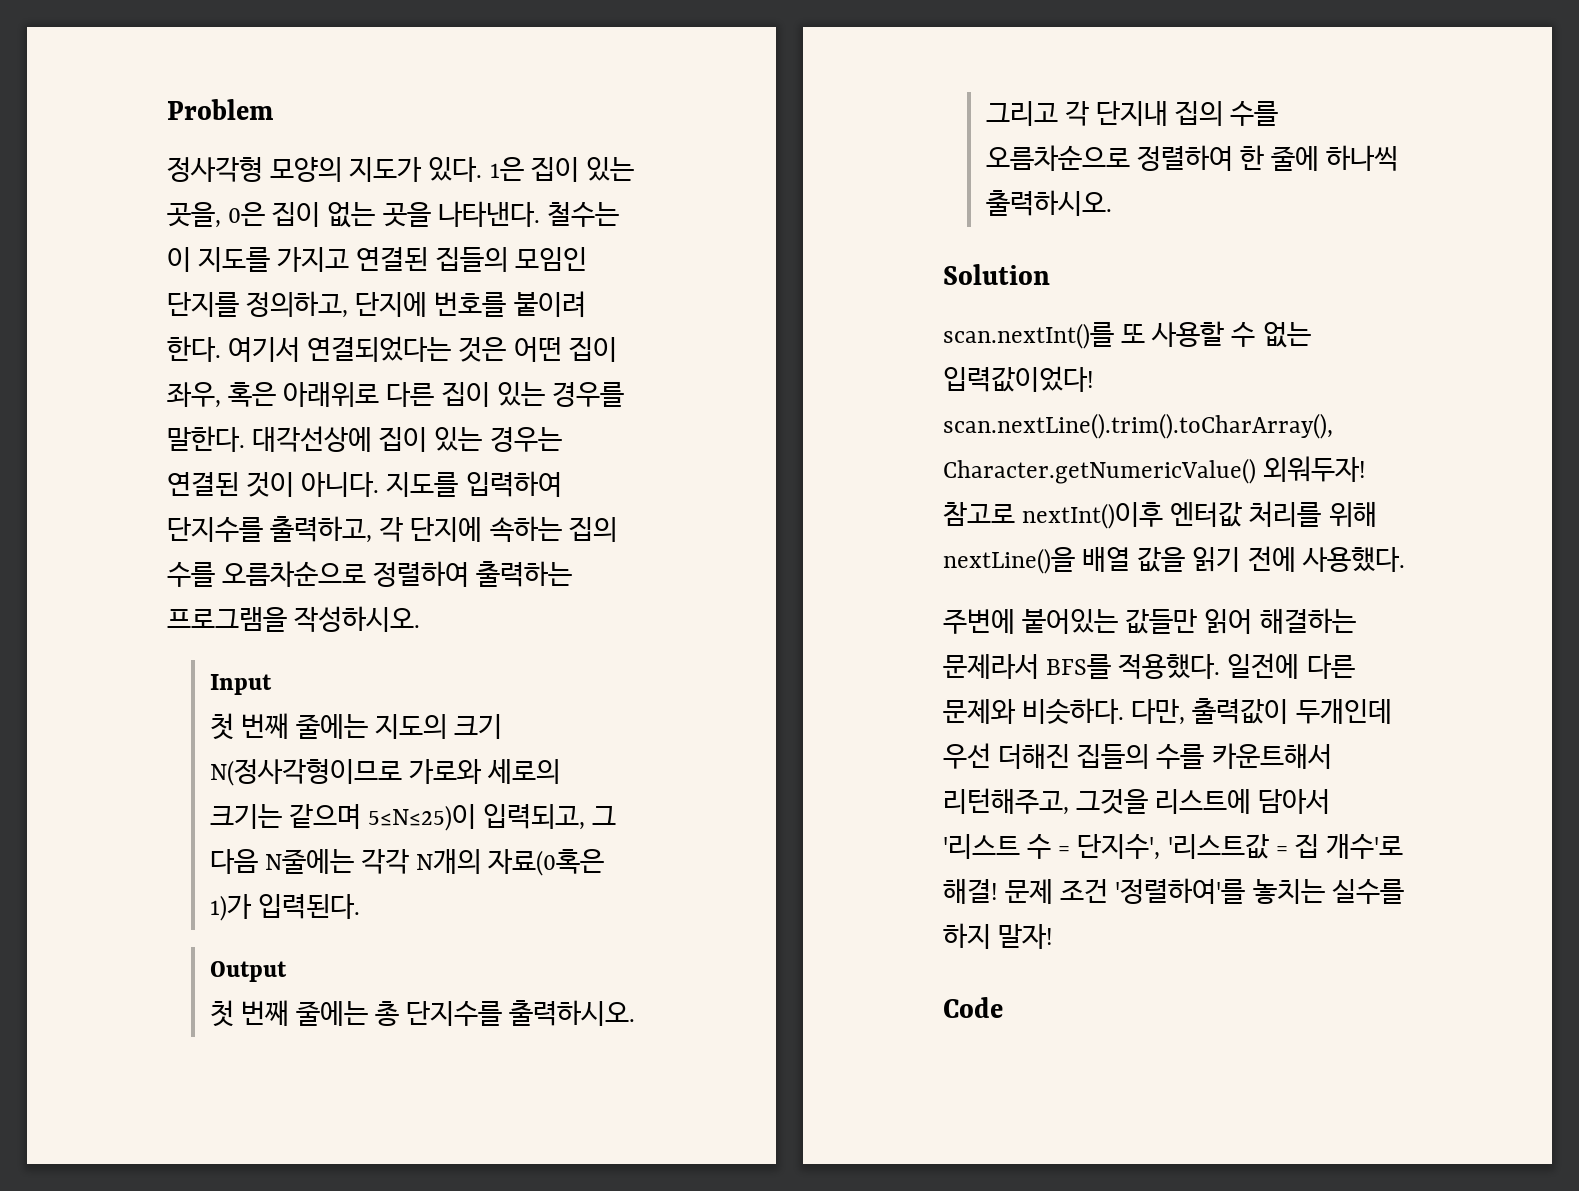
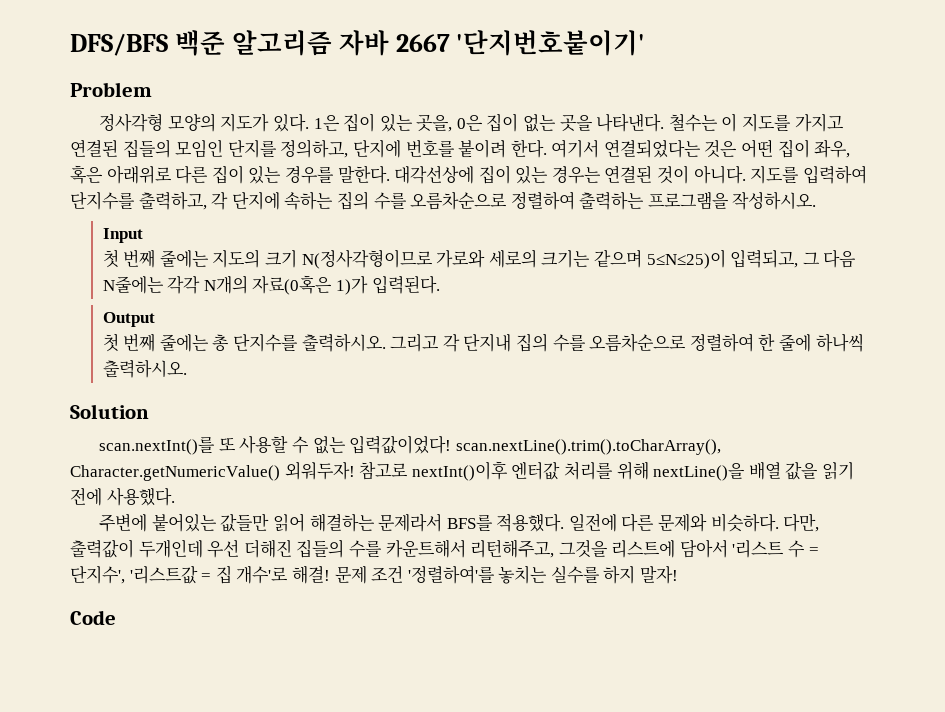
+ DFS/BFS 백준 알고리즘 자바 2667 '단지번호붙이기'

